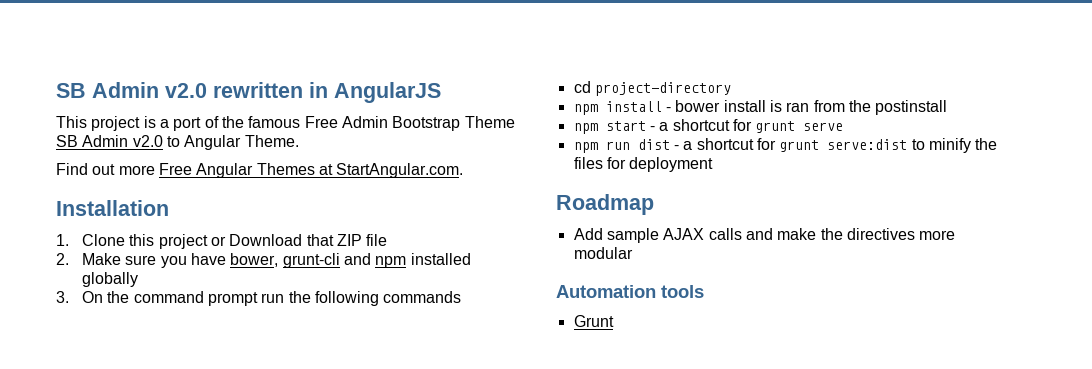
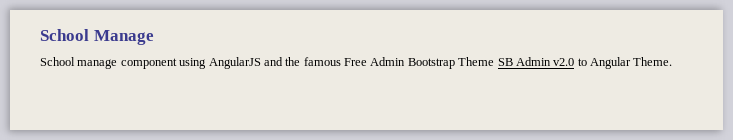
- SB Admin v2.0 rewritten in AngularJS
- This project is a port of the famous Free Admin Bootstrap Theme SB Admin v2.0 to Angular Theme.
+ School Manage
+ School manage component using AngularJS and the famous Free Admin Bootstrap Theme SB Admin v2.0 to Angular Theme.
- Find out more Free Angular Themes at StartAngular.com.
- Installation
- 1. Clone this project or Download that ZIP file
- 2. Make sure you have bower, grunt-cli and npm installed globally
- 3. On the command prompt run the following commands
- cd project-directory
- npm install - bower install is ran from the postinstall
- npm start - a shortcut for grunt serve
- npm run dist - a shortcut for grunt serve:dist to minify the files for deployment
- Roadmap
- Add sample AJAX calls and make the directives more modular
- Automation tools
- Grunt

